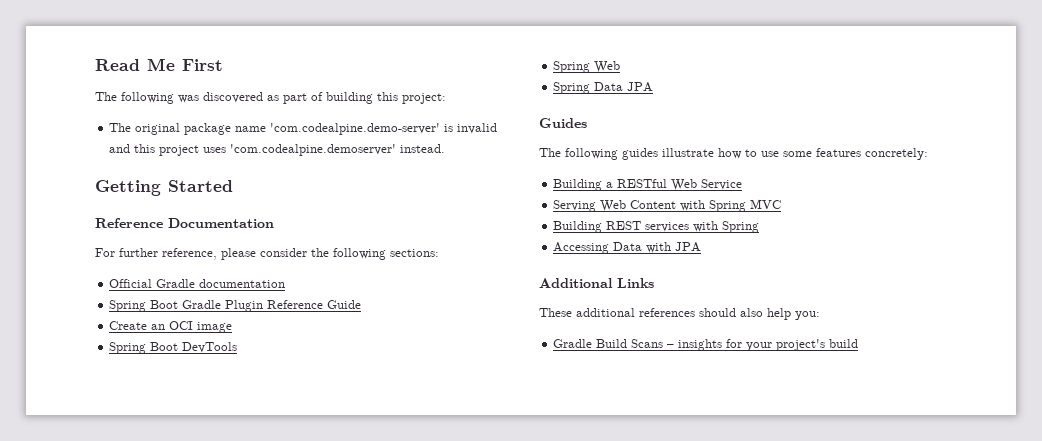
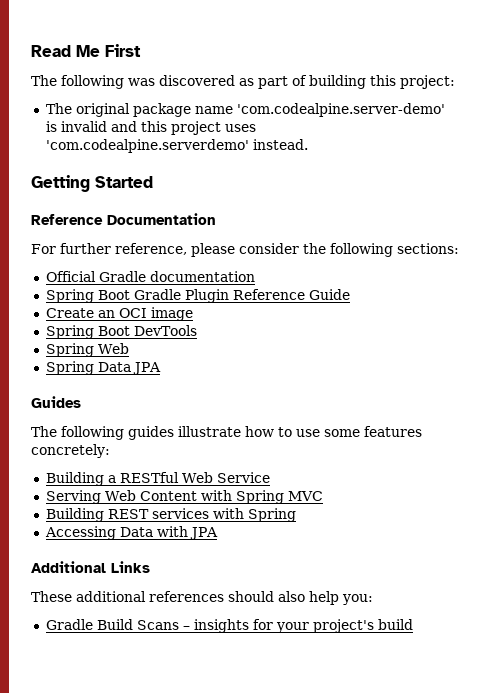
- The original package name 'com.codealpine.demo-server' is invalid and this project uses 'com.codealpine.demoserver' instead.
+ The original package name 'com.codealpine.server-demo' is invalid and this project uses 'com.codealpine.serverdemo' instead.

